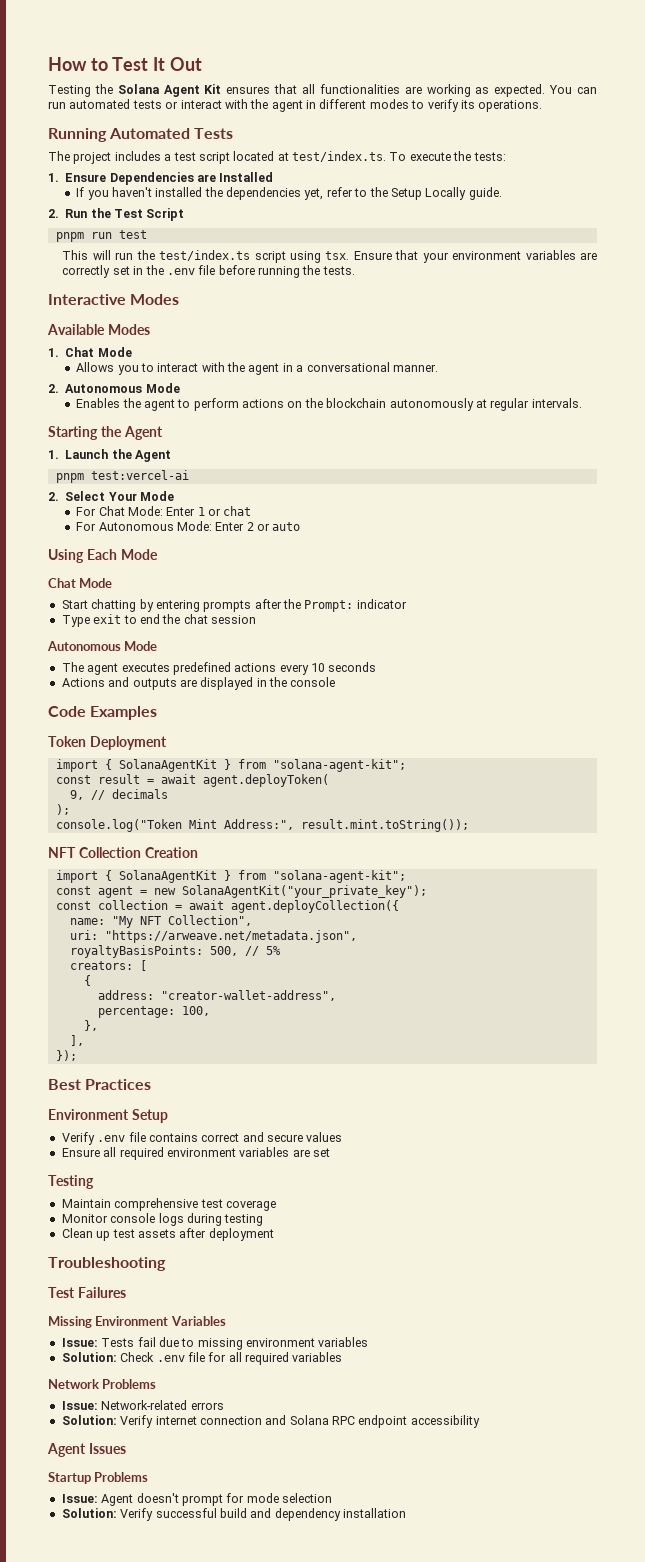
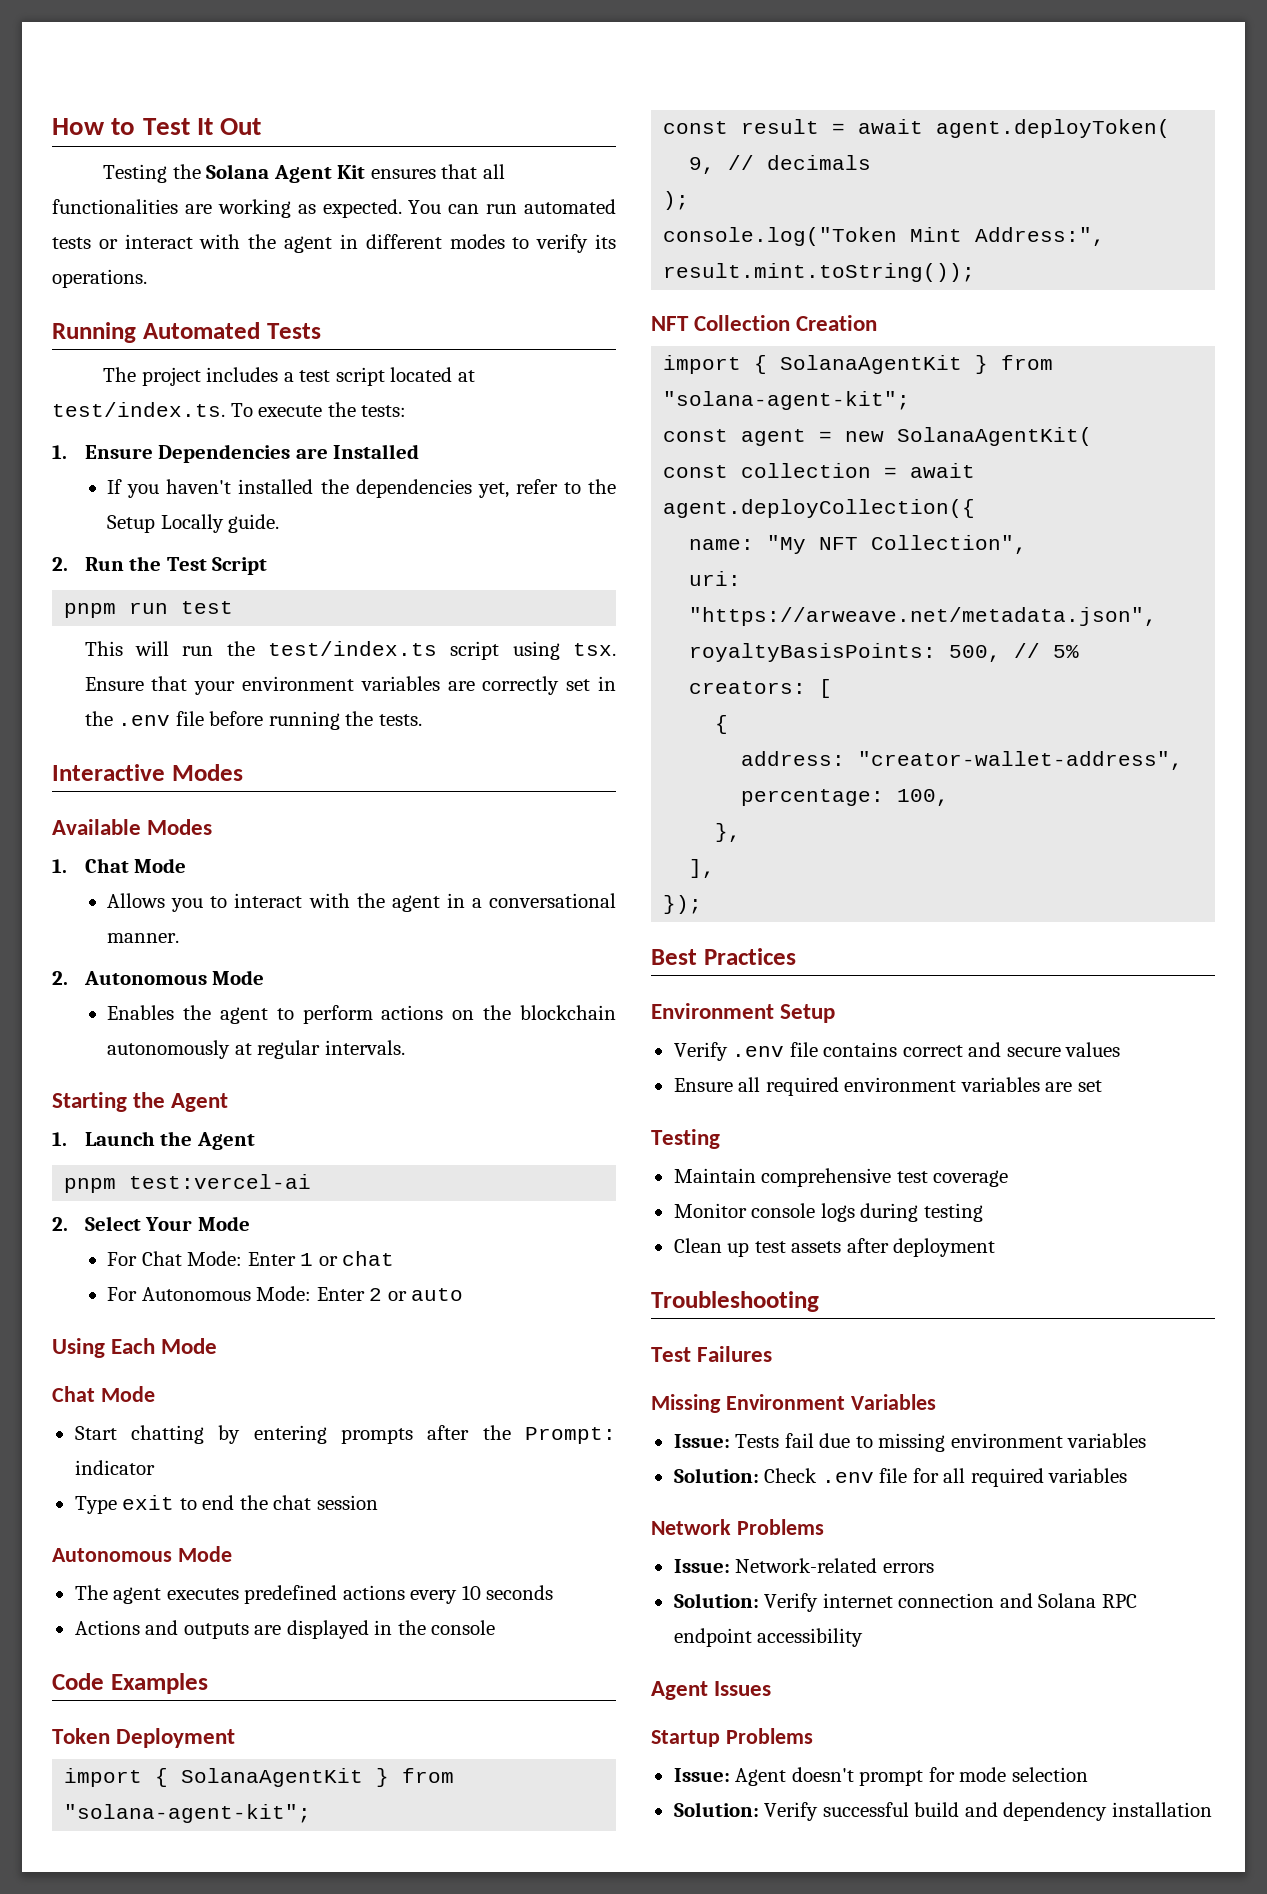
- const agent = new SolanaAgentKit("your_private_key");
+ const agent = new SolanaAgentKit(

